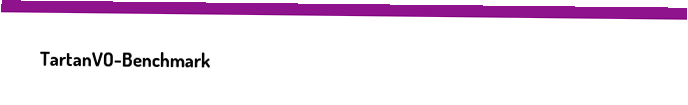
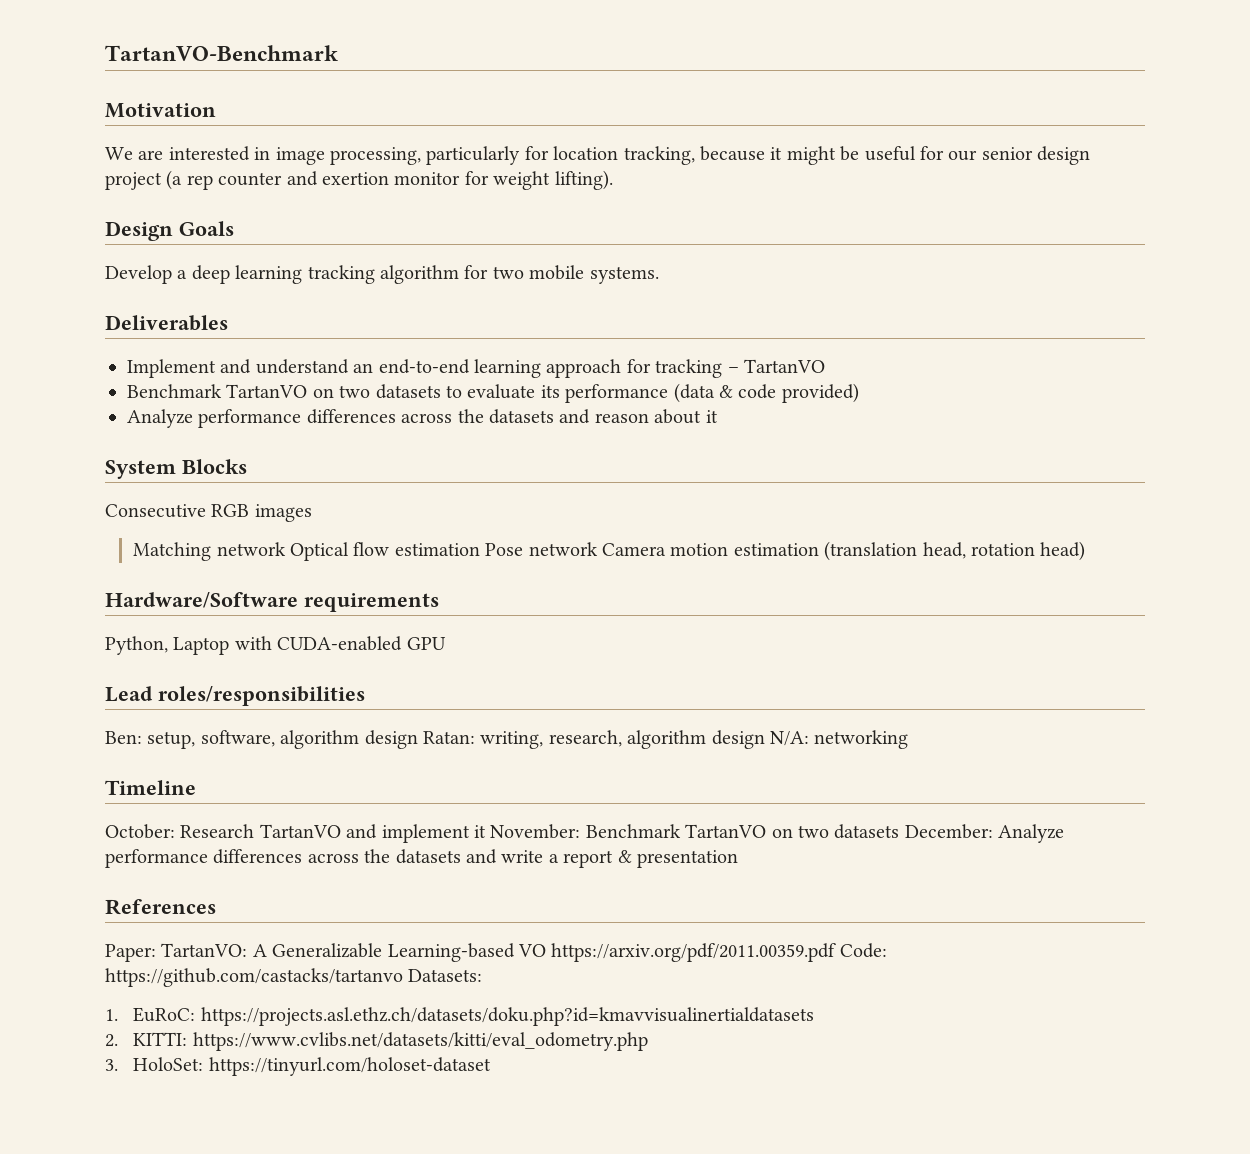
+ Motivation
+ We are interested in image processing, particularly for location tracking, because it might be useful for our senior design project (a rep counter and exertion monitor for weight lifting).
+ Design Goals
+ Develop a deep learning tracking algorithm for two mobile systems.
+ Deliverables
+ Implement and understand an end-to-end learning approach for tracking – TartanVO
+ Benchmark TartanVO on two datasets to evaluate its performance (data & code provided)
+ Analyze performance differences across the datasets and reason about it
+ System Blocks
+ Consecutive RGB images
+ Matching network Optical flow estimation Pose network Camera motion estimation (translation head, rotation head)
+ Hardware/Software requirements
+ Python, Laptop with CUDA-enabled GPU
+ Lead roles/responsibilities
+ Ben: setup, software, algorithm design Ratan: writing, research, algorithm design N/A: networking
+ Timeline
+ October: Research TartanVO and implement it November: Benchmark TartanVO on two datasets December: Analyze performance differences across the datasets and write a report & presentation
+ References
+ Paper: TartanVO: A Generalizable Learning-based VO https://arxiv.org/pdf/2011.00359.pdf Code: https://github.com/castacks/tartanvo Datasets:
+ 1. EuRoC: https://projects.asl.ethz.ch/datasets/doku.php?id=kmavvisualinertialdatasets
+ 2. KITTI: https://www.cvlibs.net/datasets/kitti/eval_odometry.php
+ 3. HoloSet: https://tinyurl.com/holoset-dataset

